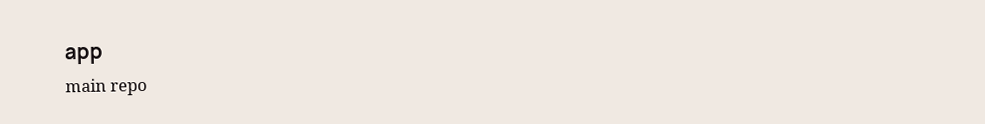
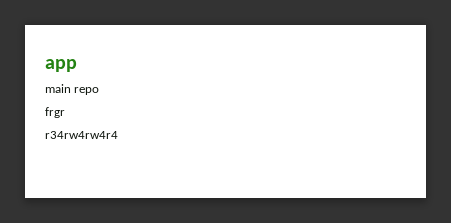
+ frgr
+ r34rw4rw4r4

